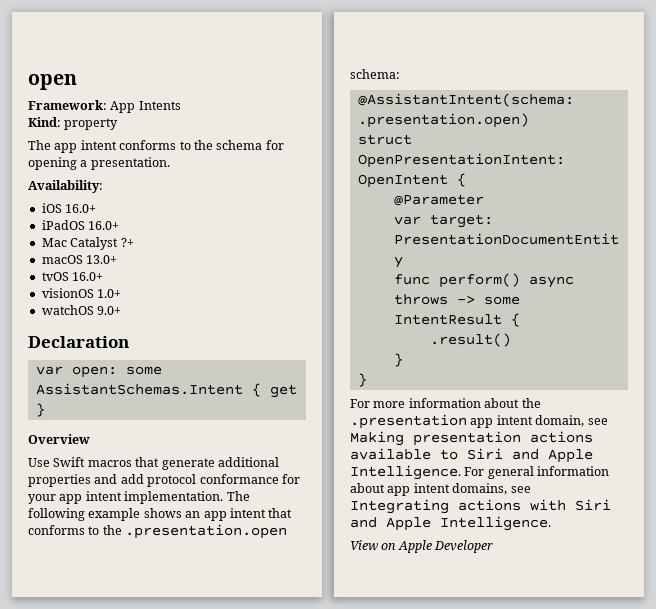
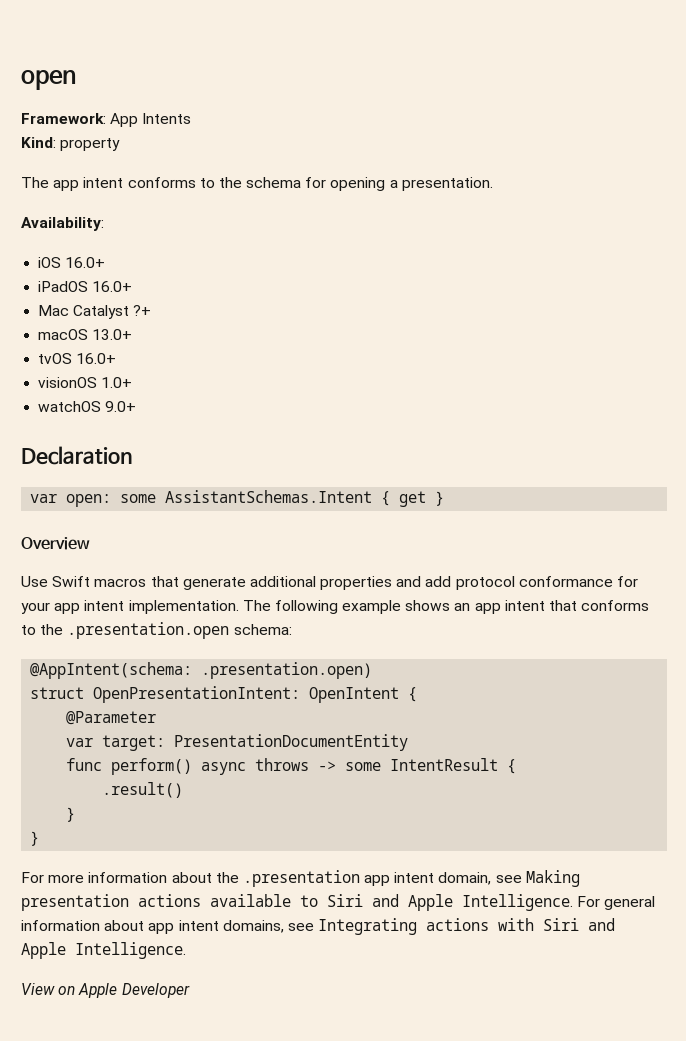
- @AssistantIntent(schema: .presentation.open)
+ @AppIntent(schema: .presentation.open)

